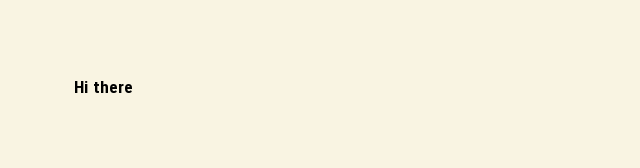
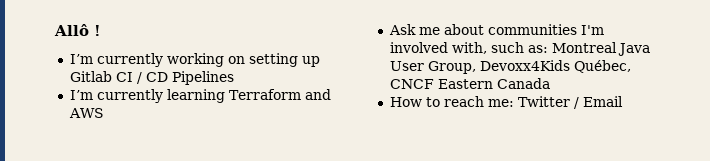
- Hi there
+ Allô !
+ I’m currently working on setting up Gitlab CI / CD Pipelines
+ I’m currently learning Terraform and AWS
+ Ask me about communities I'm involved with, such as: Montreal Java User Group, Devoxx4Kids Québec, CNCF Eastern Canada
+ How to reach me: Twitter / Email

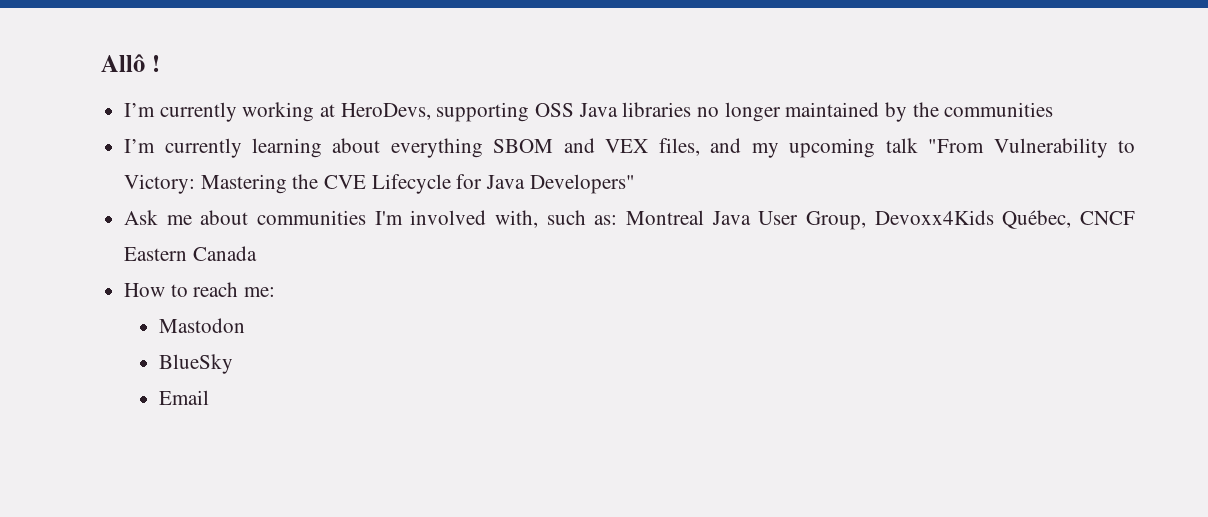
- I’m currently working on setting up Gitlab CI / CD Pipelines
- I’m currently learning Terraform and AWS
+ I’m currently working at HeroDevs, supporting OSS Java libraries no longer maintained by the communities
+ I’m currently learning about everything SBOM and VEX files, and my upcoming talk "From Vulnerability to Victory: Mastering the CVE Lifecycle for Java Developers"
- How to reach me: Twitter / Email
+ How to reach me:
+ Mastodon
+ BlueSky
+ Email

